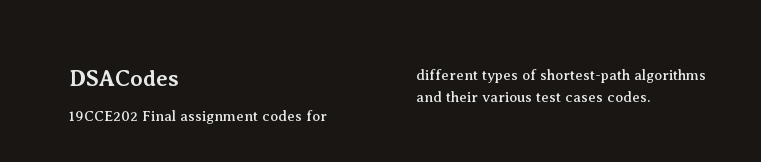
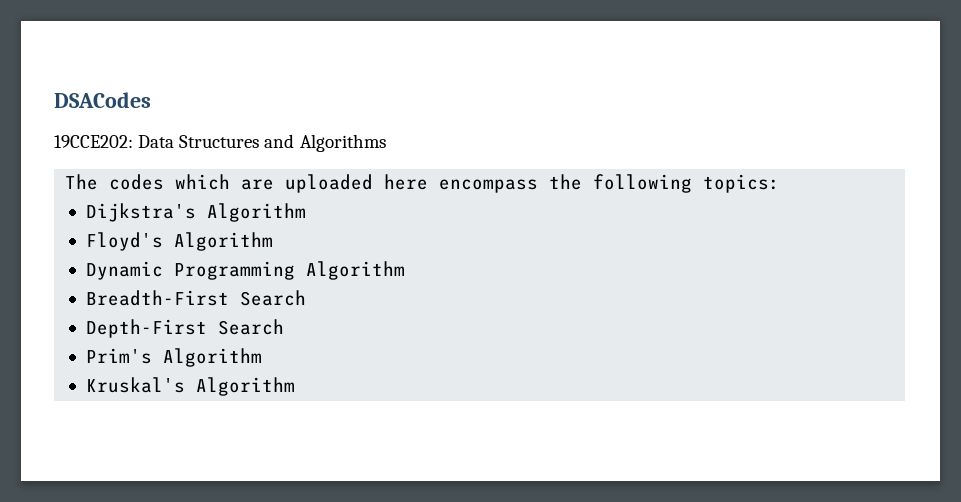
- 19CCE202 Final assignment codes for different types of shortest-path algorithms and their various test cases codes.
+ 19CCE202: Data Structures and Algorithms
+ The codes which are uploaded here encompass the following topics:
+ Dijkstra's Algorithm
+ Floyd's Algorithm
+ Dynamic Programming Algorithm
+ Breadth-First Search
+ Depth-First Search
+ Prim's Algorithm
+ Kruskal's Algorithm

